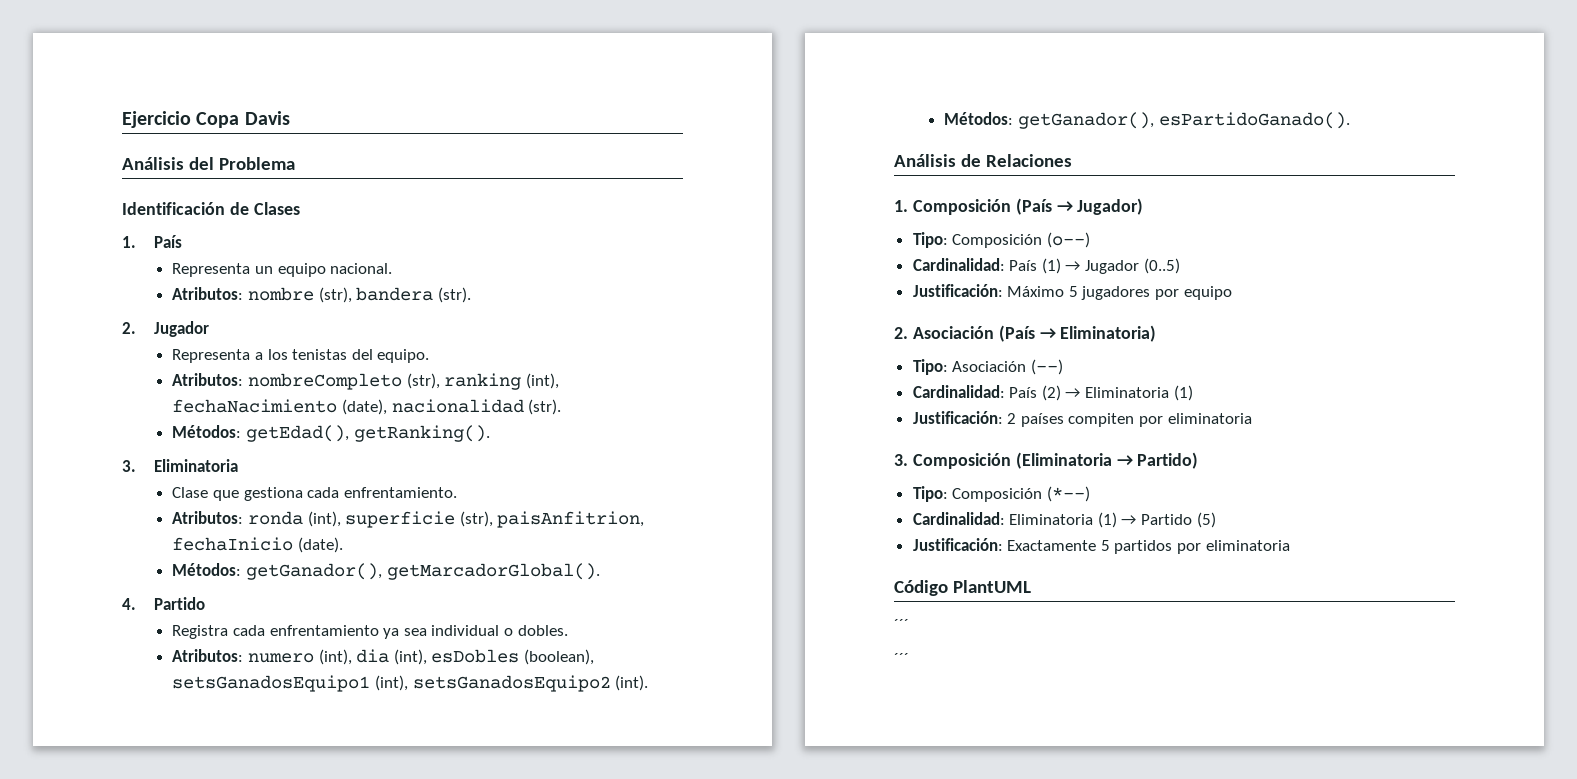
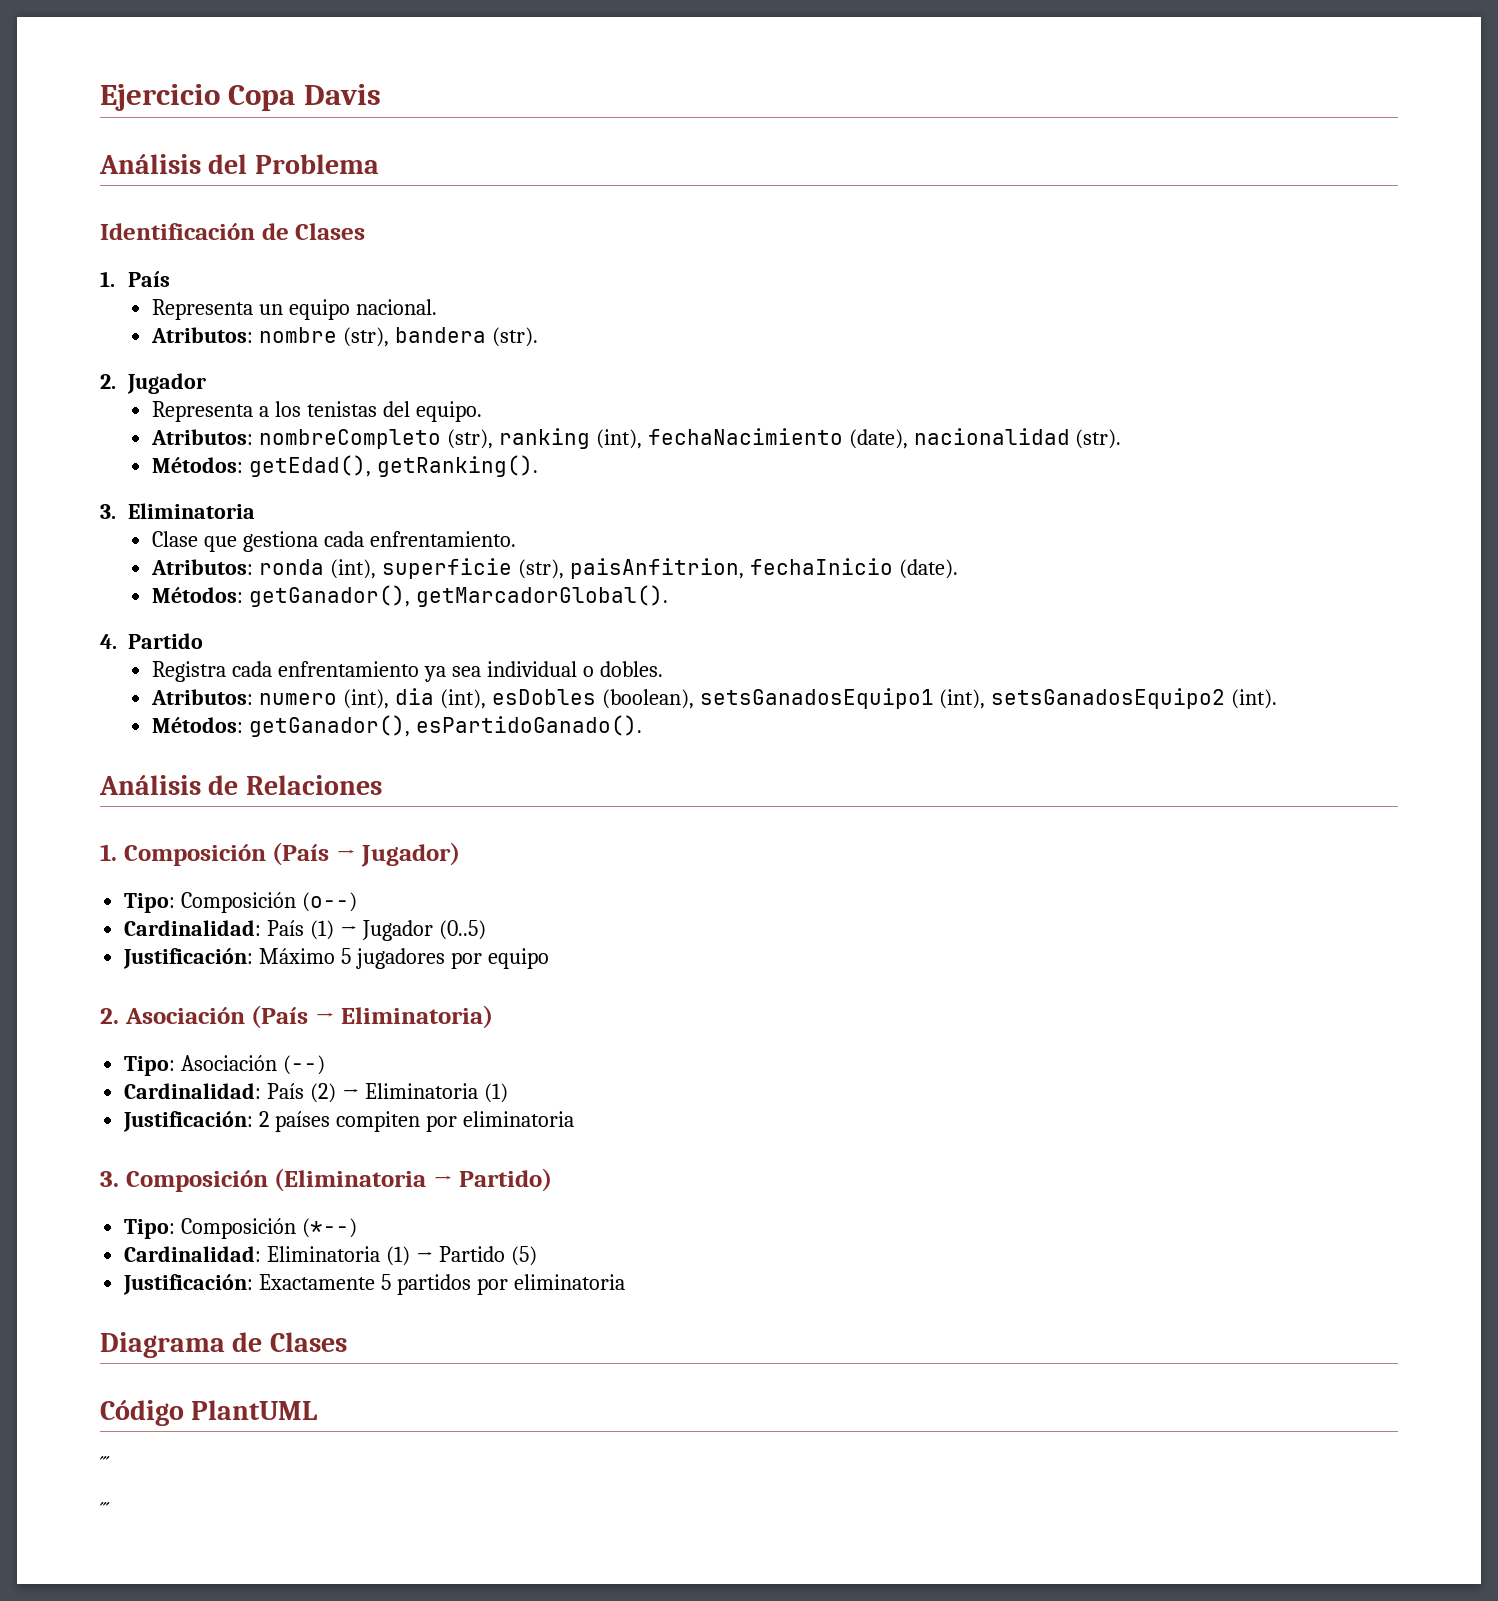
+ Diagrama de Clases

